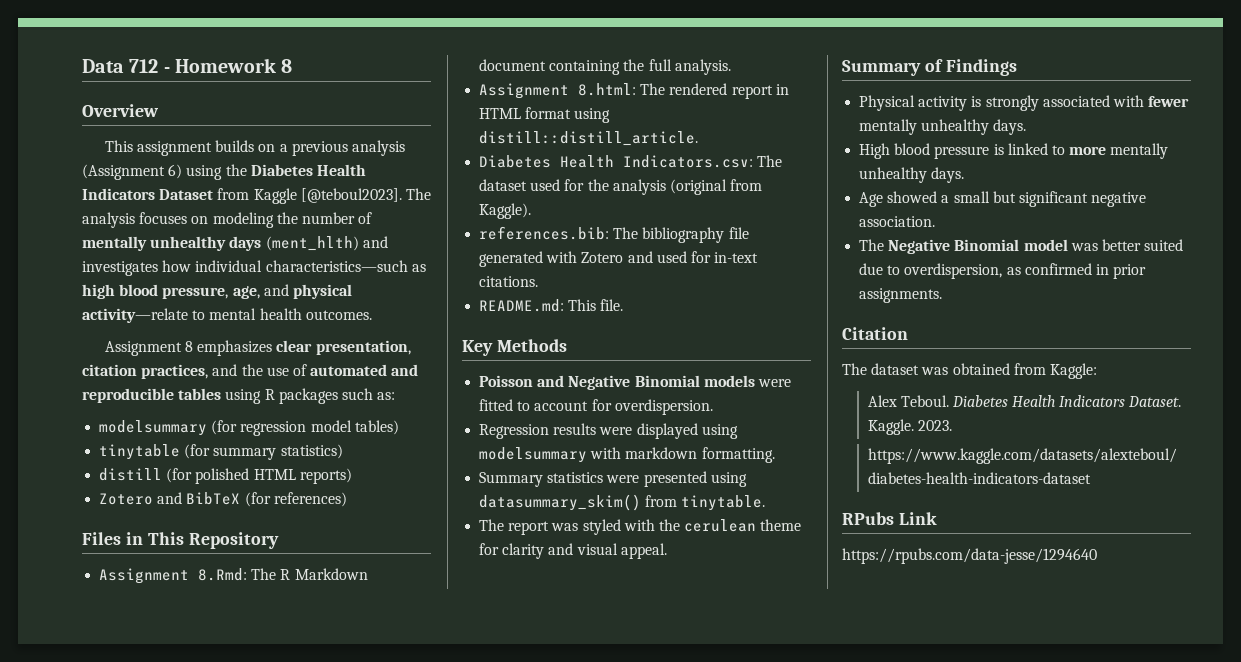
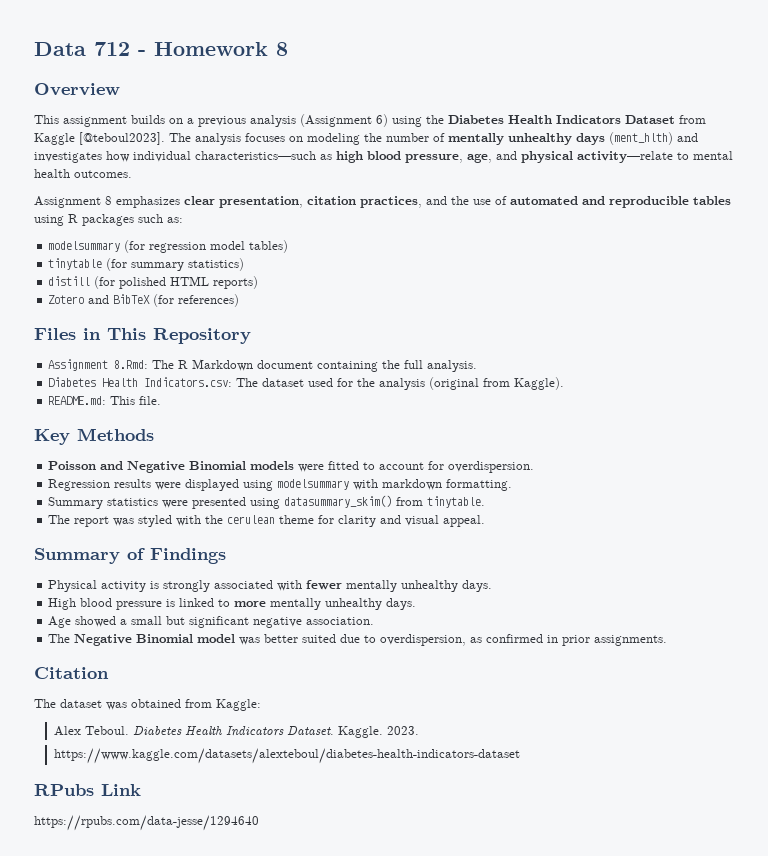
- Assignment 8.html: The rendered report in HTML format using distill::distill_article.
- references.bib: The bibliography file generated with Zotero and used for in-text citations.

